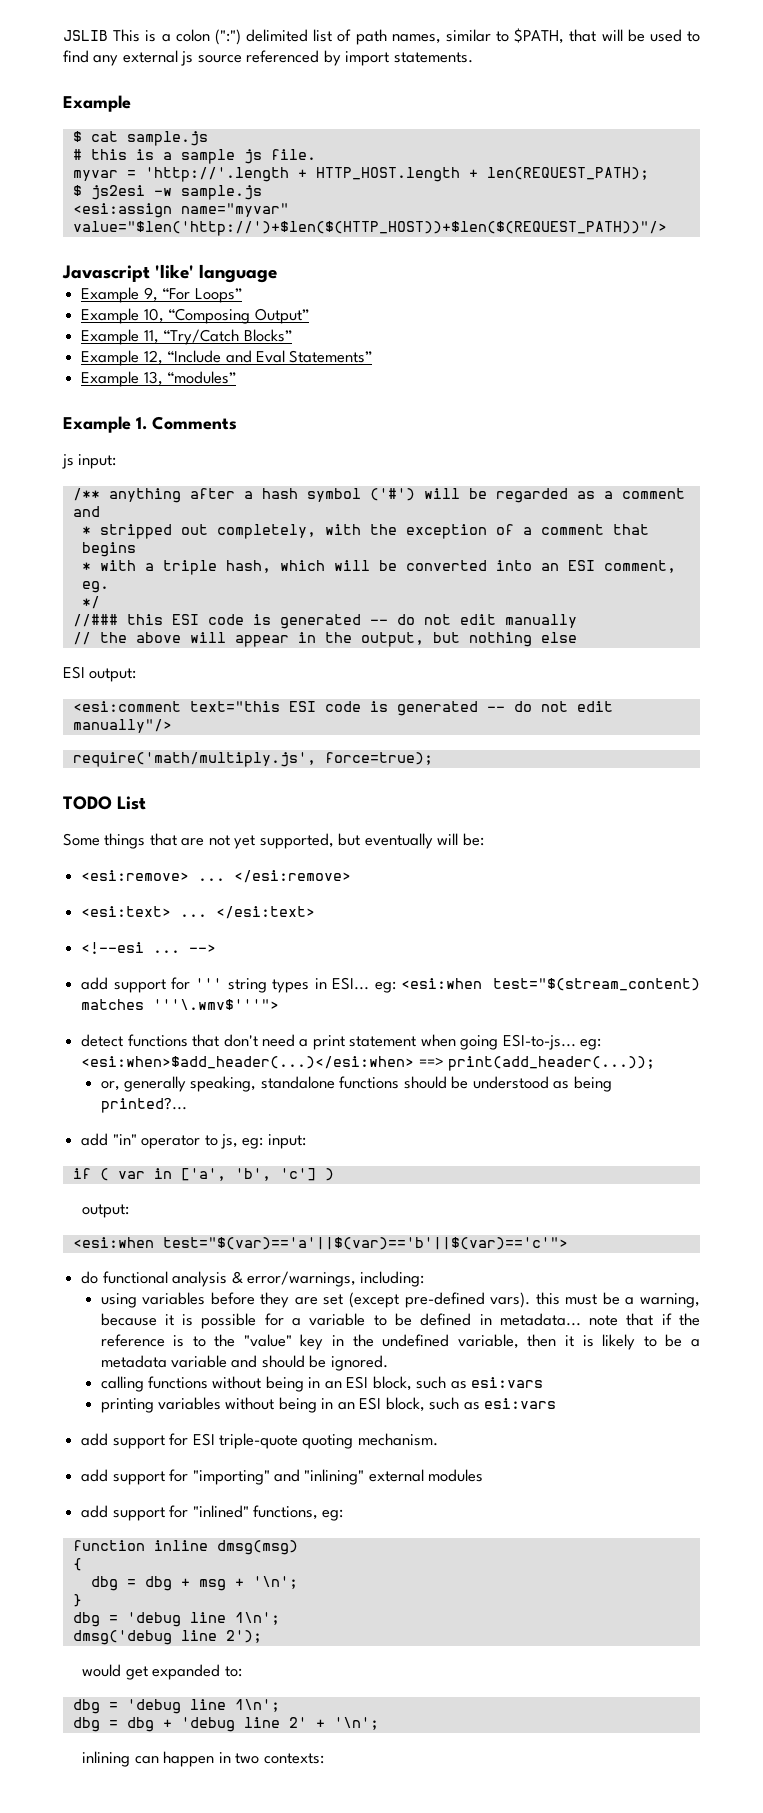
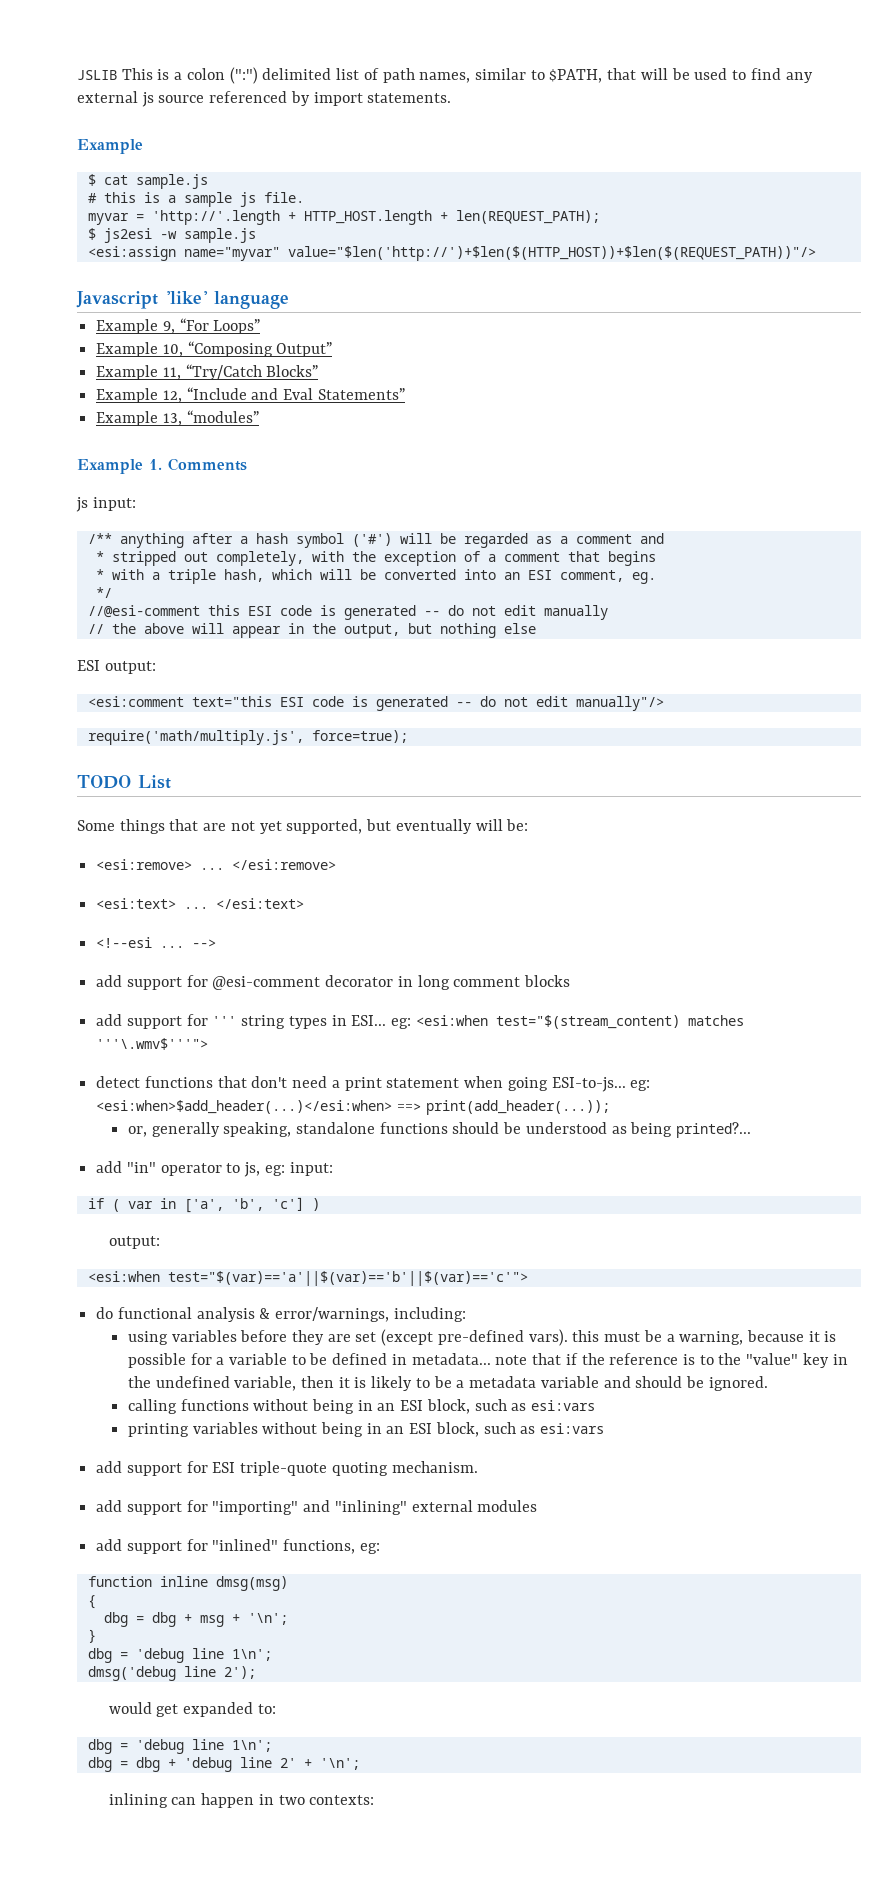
- //### this ESI code is generated -- do not edit manually
+ //@esi-comment this ESI code is generated -- do not edit manually
+ add support for @esi-comment decorator in long comment blocks

